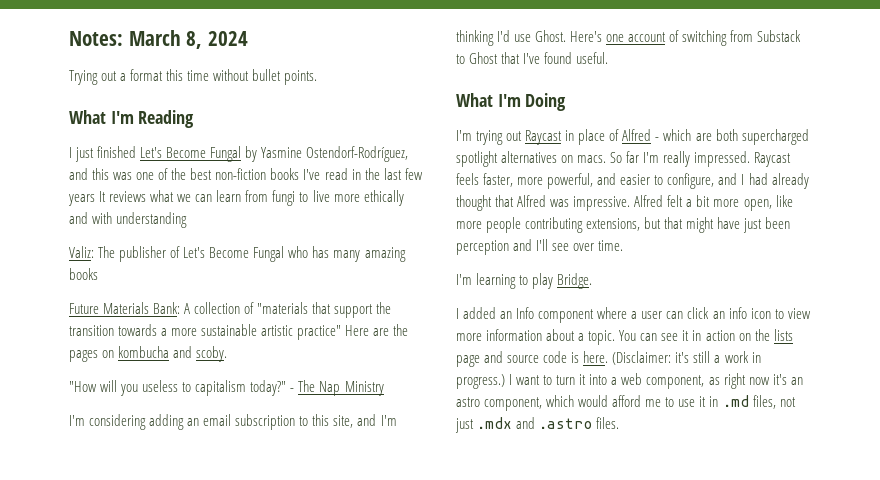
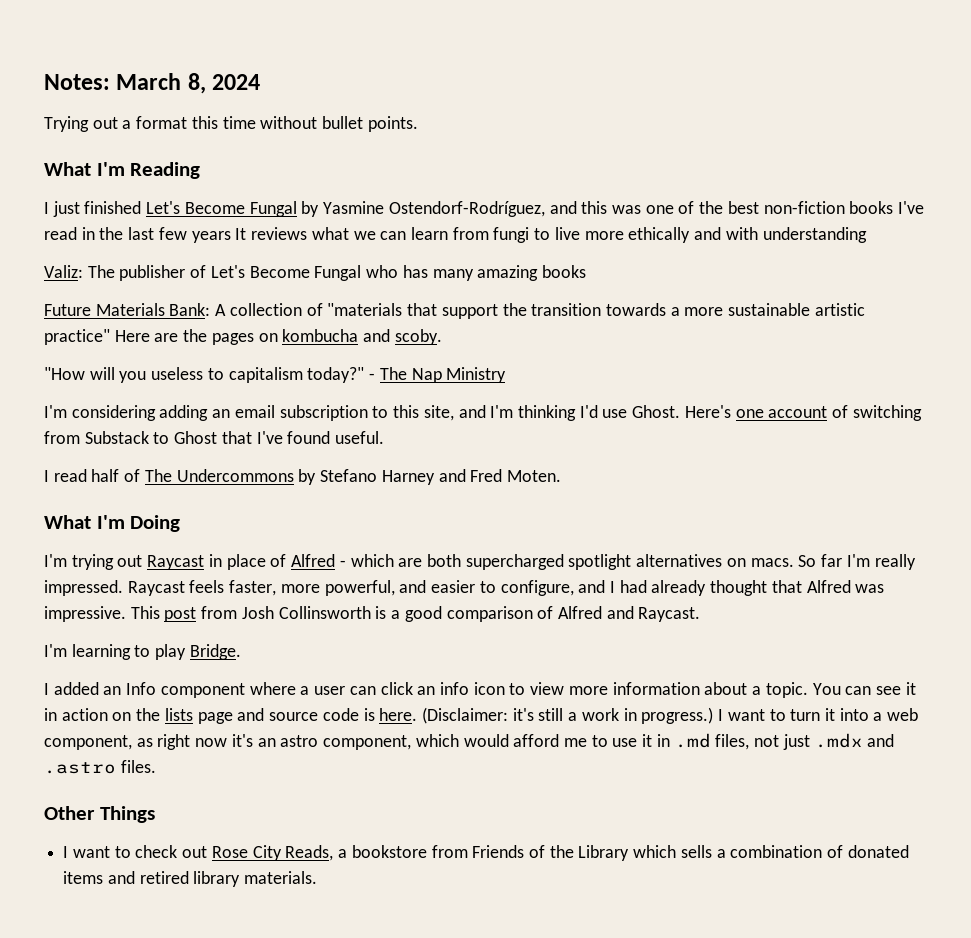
+ I read half of The Undercommons by Stefano Harney and Fred Moten.
- Alfred felt a bit more open, like more people contributing extensions, but that might have just been perception and I'll see over time.
+ This post from Josh Collinsworth is a good comparison of Alfred and Raycast.
+ Other Things
+ I want to check out Rose City Reads, a bookstore from Friends of the Library which sells a combination of donated items and retired library materials.

